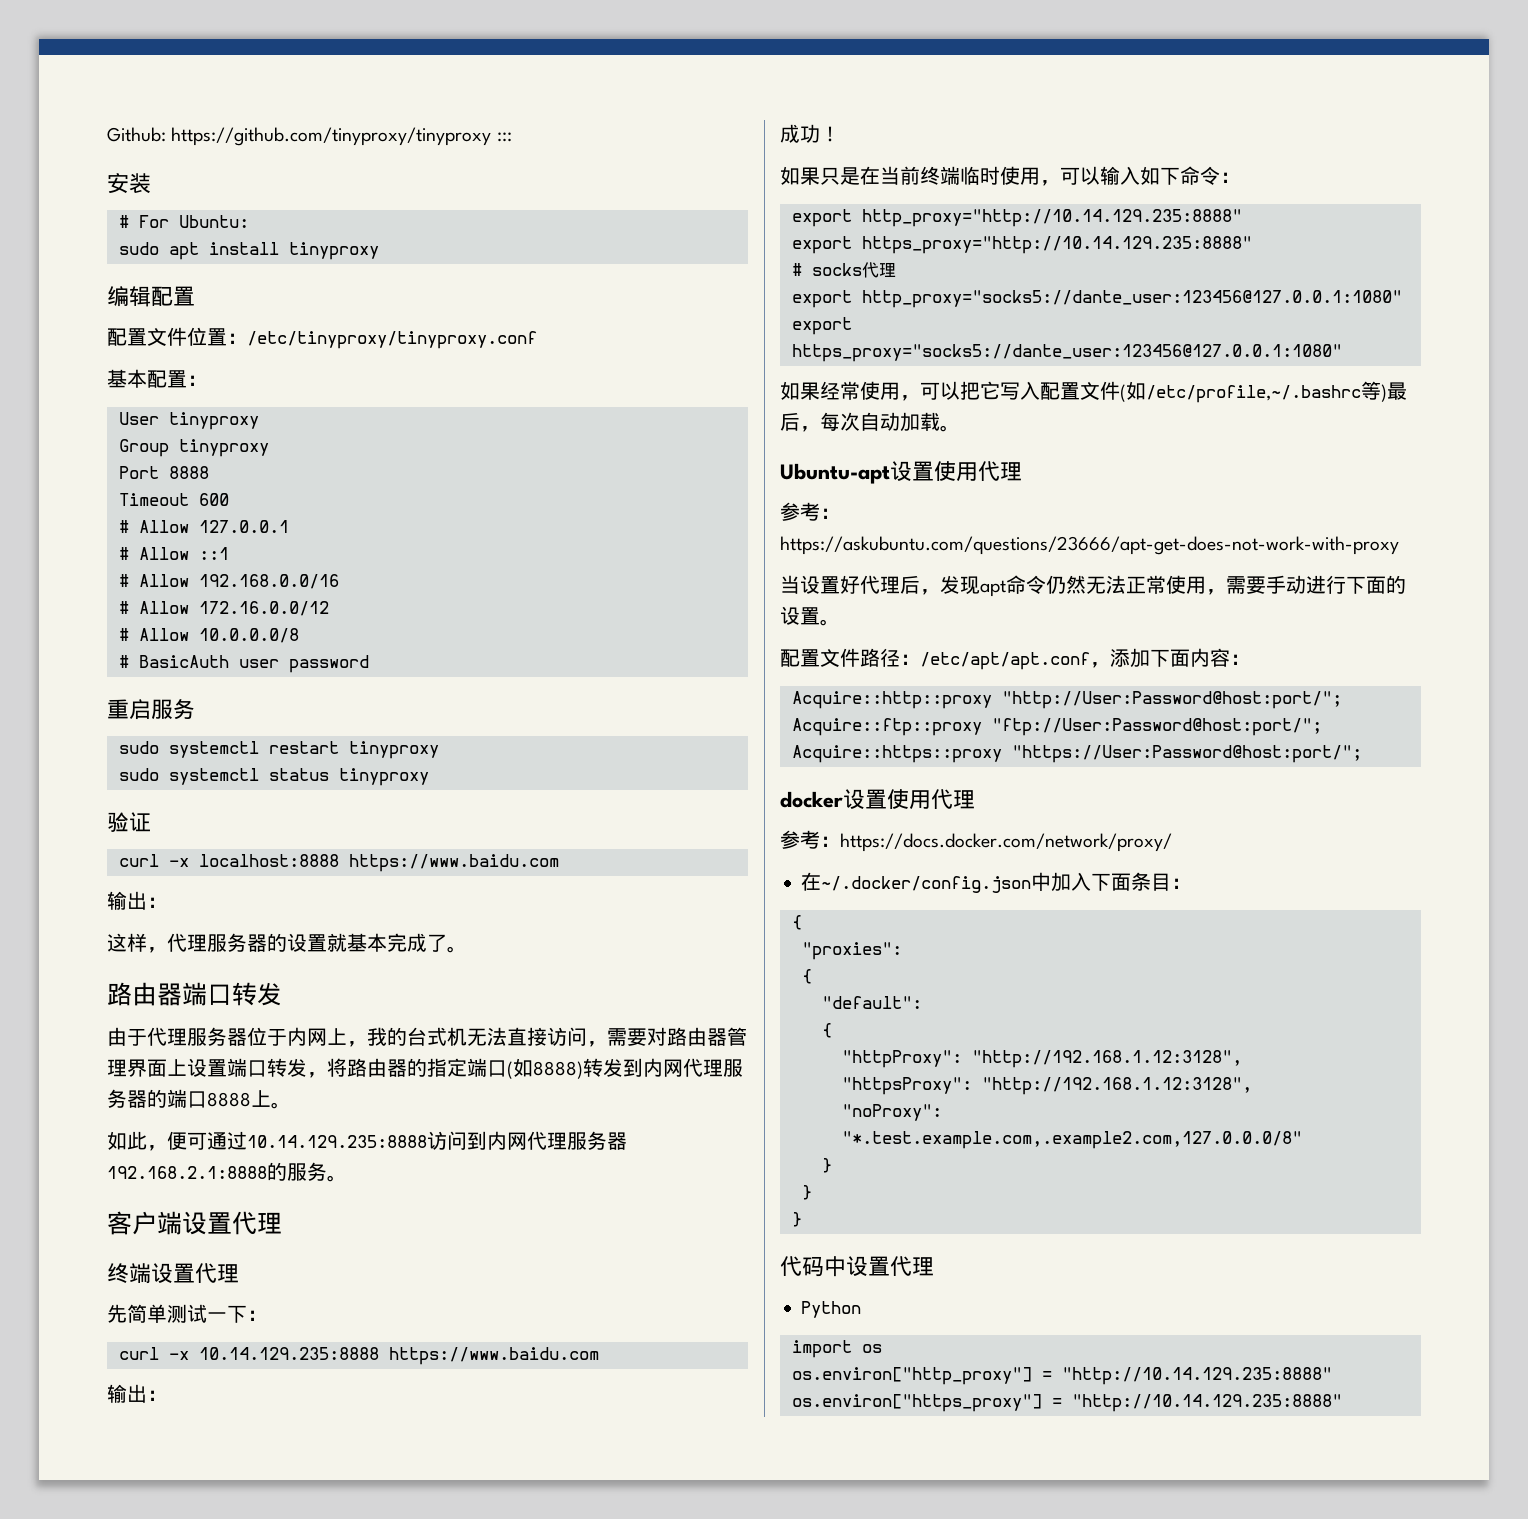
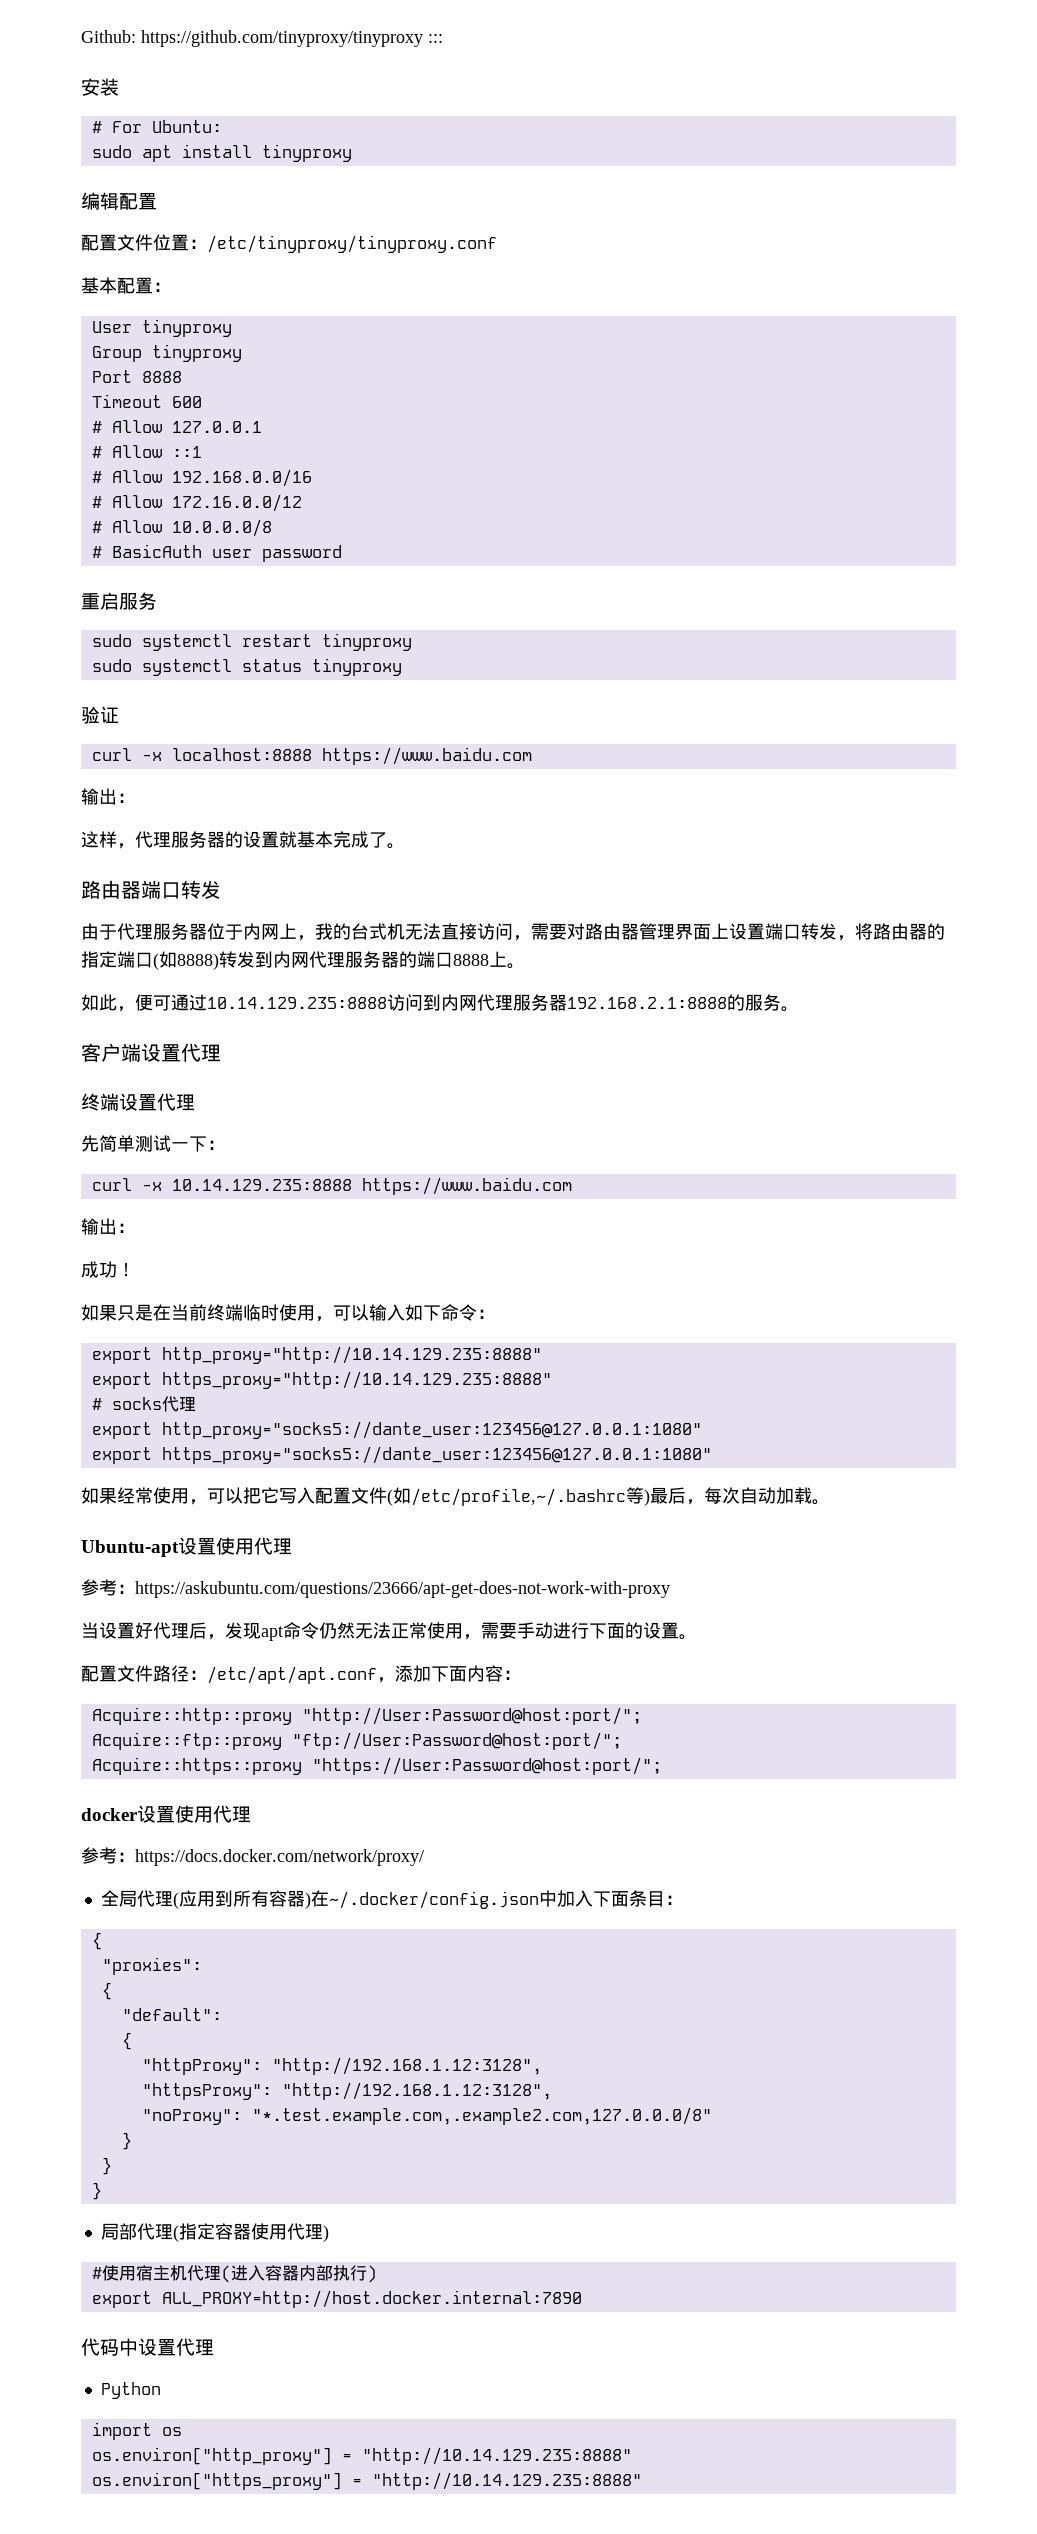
- 在~/.docker/config.json中加入下面条目：
+ 全局代理(应用到所有容器)在~/.docker/config.json中加入下面条目：
+ 局部代理(指定容器使用代理)
+ #使用宿主机代理(进入容器内部执行)
+ export ALL_PROXY=http://host.docker.internal:7890

